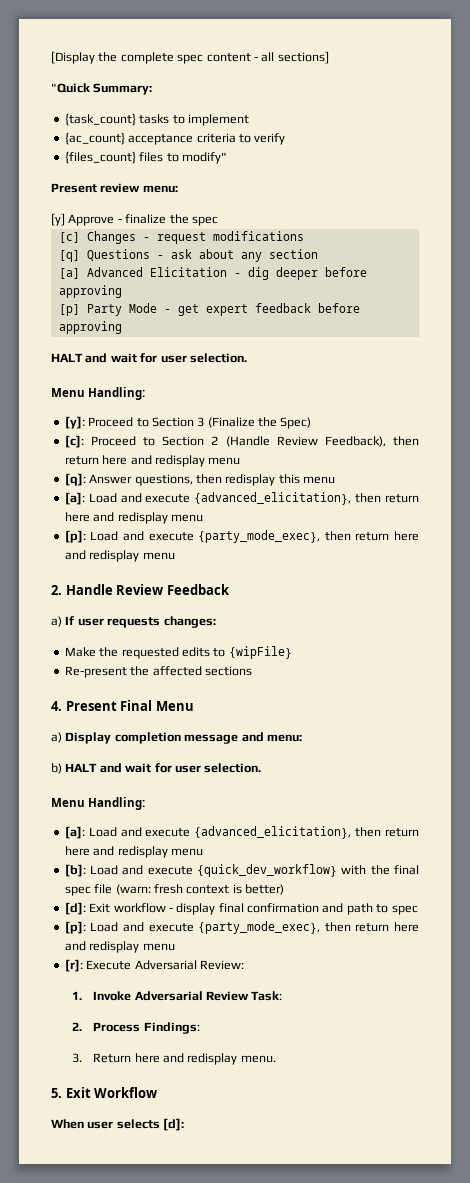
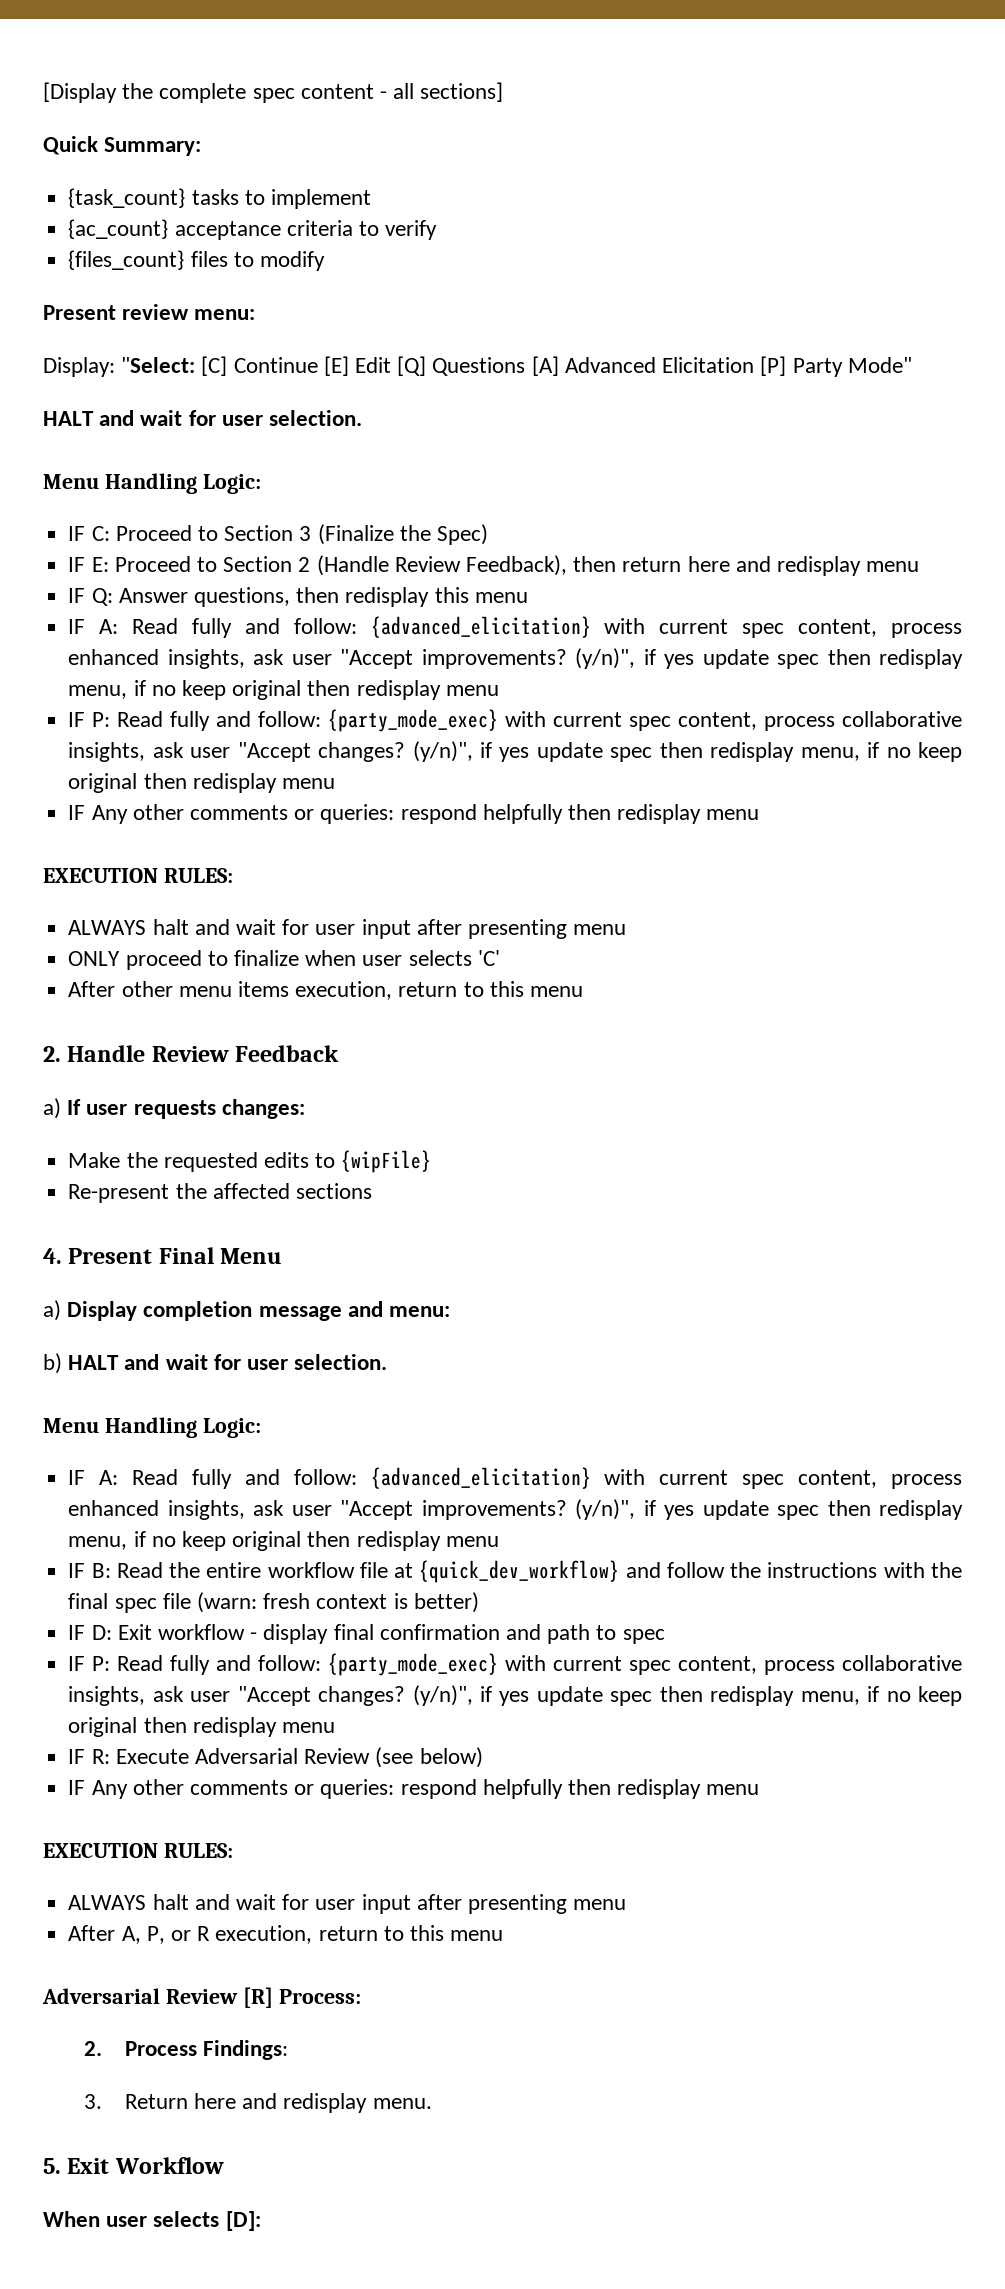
- "Quick Summary:
+ Quick Summary:
- {files_count} files to modify"
+ {files_count} files to modify
- [y] Approve - finalize the spec
- [c] Changes - request modifications
- [q] Questions - ask about any section
- [a] Advanced Elicitation - dig deeper before approving
- [p] Party Mode - get expert feedback before approving
+ Display: "Select: [C] Continue [E] Edit [Q] Questions [A] Advanced Elicitation [P] Party Mode"
  HALT and wait for user selection.
- Menu Handling:
- [y]: Proceed to Section 3 (Finalize the Spec)
+ Menu Handling Logic:
+ IF C: Proceed to Section 3 (Finalize the Spec)
- [c]: Proceed to Section 2 (Handle Review Feedback), then return here and redisplay menu
+ IF E: Proceed to Section 2 (Handle Review Feedback), then return here and redisplay menu
- [q]: Answer questions, then redisplay this menu
- [a]: Load and execute {advanced_elicitation}, then return here and redisplay menu
- [p]: Load and execute {party_mode_exec}, then return here and redisplay menu
+ IF Q: Answer questions, then redisplay this menu
+ IF A: Read fully and follow: {advanced_elicitation} with current spec content, process enhanced insights, ask user "Accept improvements? (y/n)", if yes update spec then redisplay menu, if no keep original then redisplay menu
+ IF P: Read fully and follow: {party_mode_exec} with current spec content, process collaborative insights, ask user "Accept changes? (y/n)", if yes update spec then redisplay menu, if no keep original then redisplay menu
+ IF Any other comments or queries: respond helpfully then redisplay menu
+ EXECUTION RULES:
+ ALWAYS halt and wait for user input after presenting menu
+ ONLY proceed to finalize when user selects 'C'
+ After other menu items execution, return to this menu
  b) HALT and wait for user selection.
- Menu Handling:
- [a]: Load and execute {advanced_elicitation}, then return here and redisplay menu
- [b]: Load and execute {quick_dev_workflow} with the final spec file (warn: fresh context is better)
+ Menu Handling Logic:
+ IF A: Read fully and follow: {advanced_elicitation} with current spec content, process enhanced insights, ask user "Accept improvements? (y/n)", if yes update spec then redisplay menu, if no keep original then redisplay menu
+ IF B: Read the entire workflow file at {quick_dev_workflow} and follow the instructions with the final spec file (warn: fresh context is better)
- [d]: Exit workflow - display final confirmation and path to spec
- [p]: Load and execute {party_mode_exec}, then return here and redisplay menu
- [r]: Execute Adversarial Review:
- 1. Invoke Adversarial Review Task:
+ IF D: Exit workflow - display final confirmation and path to spec
+ IF P: Read fully and follow: {party_mode_exec} with current spec content, process collaborative insights, ask user "Accept changes? (y/n)", if yes update spec then redisplay menu, if no keep original then redisplay menu
+ IF R: Execute Adversarial Review (see below)
+ IF Any other comments or queries: respond helpfully then redisplay menu
+ EXECUTION RULES:
+ ALWAYS halt and wait for user input after presenting menu
+ After A, P, or R execution, return to this menu
+ Adversarial Review [R] Process:
- When user selects [d]:
+ When user selects [D]:

